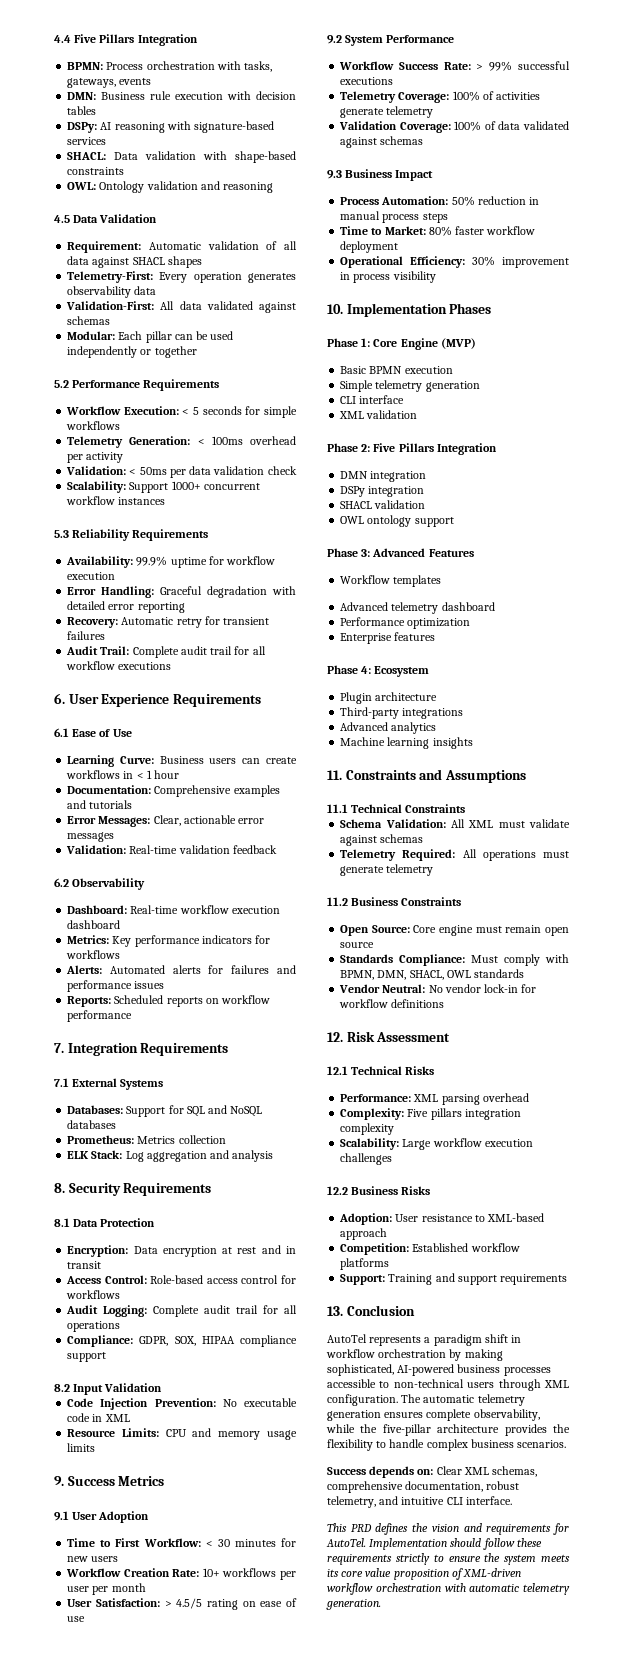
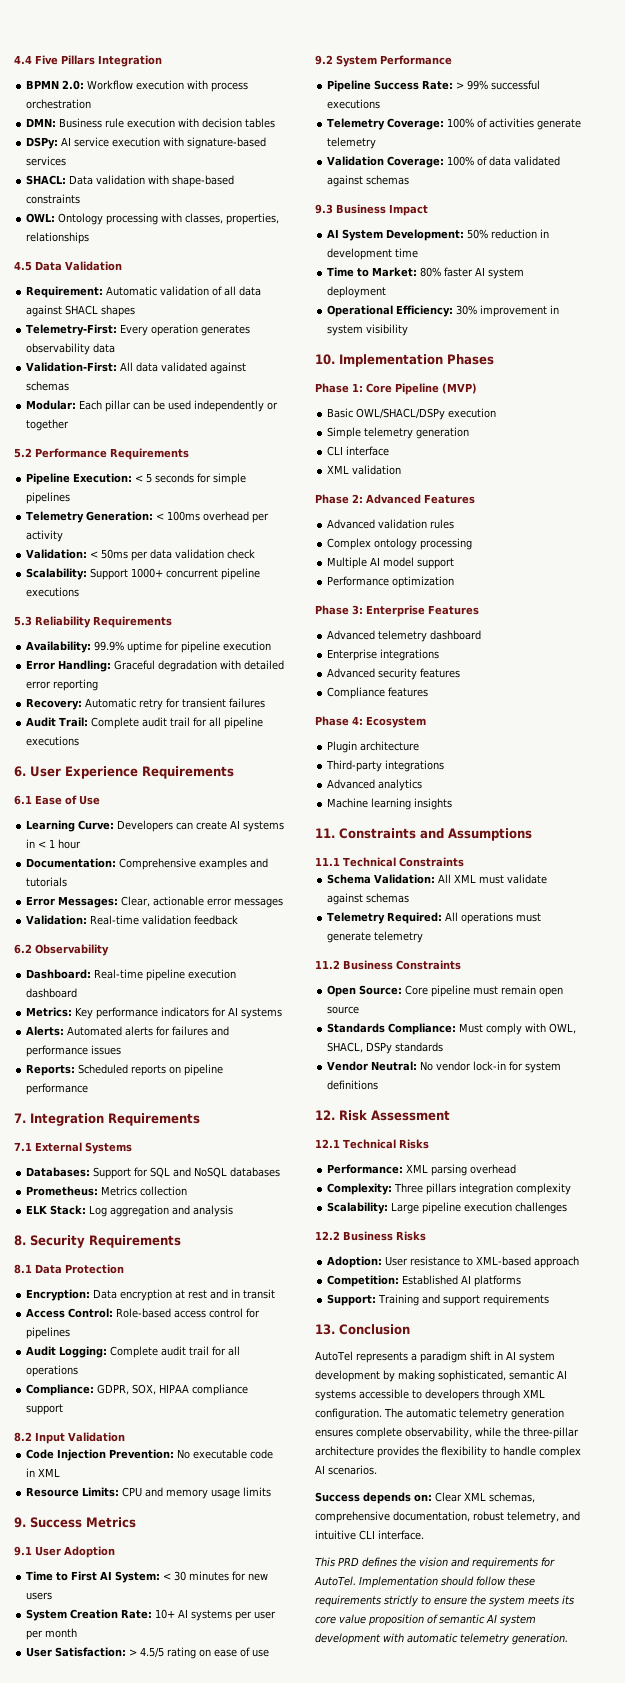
- BPMN: Process orchestration with tasks, gateways, events
+ BPMN 2.0: Workflow execution with process orchestration
- DSPy: AI reasoning with signature-based services
+ DSPy: AI service execution with signature-based services
- OWL: Ontology validation and reasoning
+ OWL: Ontology processing with classes, properties, relationships
- Workflow Execution: < 5 seconds for simple workflows
+ Pipeline Execution: < 5 seconds for simple pipelines
- Scalability: Support 1000+ concurrent workflow instances
+ Scalability: Support 1000+ concurrent pipeline executions
- Availability: 99.9% uptime for workflow execution
+ Availability: 99.9% uptime for pipeline execution
- Audit Trail: Complete audit trail for all workflow executions
+ Audit Trail: Complete audit trail for all pipeline executions
- Learning Curve: Business users can create workflows in < 1 hour
+ Learning Curve: Developers can create AI systems in < 1 hour
- Dashboard: Real-time workflow execution dashboard
+ Dashboard: Real-time pipeline execution dashboard
- Metrics: Key performance indicators for workflows
+ Metrics: Key performance indicators for AI systems
- Reports: Scheduled reports on workflow performance
+ Reports: Scheduled reports on pipeline performance
- Access Control: Role-based access control for workflows
+ Access Control: Role-based access control for pipelines
- Time to First Workflow: < 30 minutes for new users
+ Time to First AI System: < 30 minutes for new users
- Workflow Creation Rate: 10+ workflows per user per month
+ System Creation Rate: 10+ AI systems per user per month
- Workflow Success Rate: > 99% successful executions
+ Pipeline Success Rate: > 99% successful executions
- Process Automation: 50% reduction in manual process steps
+ AI System Development: 50% reduction in development time
- Time to Market: 80% faster workflow deployment
+ Time to Market: 80% faster AI system deployment
- Operational Efficiency: 30% improvement in process visibility
+ Operational Efficiency: 30% improvement in system visibility
- Phase 1: Core Engine (MVP)
+ Phase 1: Core Pipeline (MVP)
- Basic BPMN execution
+ Basic OWL/SHACL/DSPy execution
- Phase 2: Five Pillars Integration
- DMN integration
- DSPy integration
- SHACL validation
- OWL ontology support
+ Phase 2: Advanced Features
+ Advanced validation rules
+ Complex ontology processing
+ Multiple AI model support
+ Performance optimization
- Phase 3: Advanced Features
- Workflow templates
+ Phase 3: Enterprise Features
- Performance optimization
- Enterprise features
+ Enterprise integrations
+ Advanced security features
+ Compliance features
- Open Source: Core engine must remain open source
+ Open Source: Core pipeline must remain open source
- Standards Compliance: Must comply with BPMN, DMN, SHACL, OWL standards
+ Standards Compliance: Must comply with OWL, SHACL, DSPy standards
- Vendor Neutral: No vendor lock-in for workflow definitions
+ Vendor Neutral: No vendor lock-in for system definitions
- Complexity: Five pillars integration complexity
+ Complexity: Three pillars integration complexity
- Scalability: Large workflow execution challenges
+ Scalability: Large pipeline execution challenges
- Competition: Established workflow platforms
+ Competition: Established AI platforms
- AutoTel represents a paradigm shift in workflow orchestration by making sophisticated, AI-powered business processes accessible to non-technical users through XML configuration.
+ AutoTel represents a paradigm shift in AI system development by making sophisticated, semantic AI systems accessible to developers through XML configuration.
- The automatic telemetry generation ensures complete observability, while the five-pillar architecture provides the flexibility to handle complex business scenarios.
+ The automatic telemetry generation ensures complete observability, while the three-pillar architecture provides the flexibility to handle complex AI scenarios.
- Implementation should follow these requirements strictly to ensure the system meets its core value proposition of XML-driven workflow orchestration with automatic telemetry generation.
+ Implementation should follow these requirements strictly to ensure the system meets its core value proposition of semantic AI system development with automatic telemetry generation.

